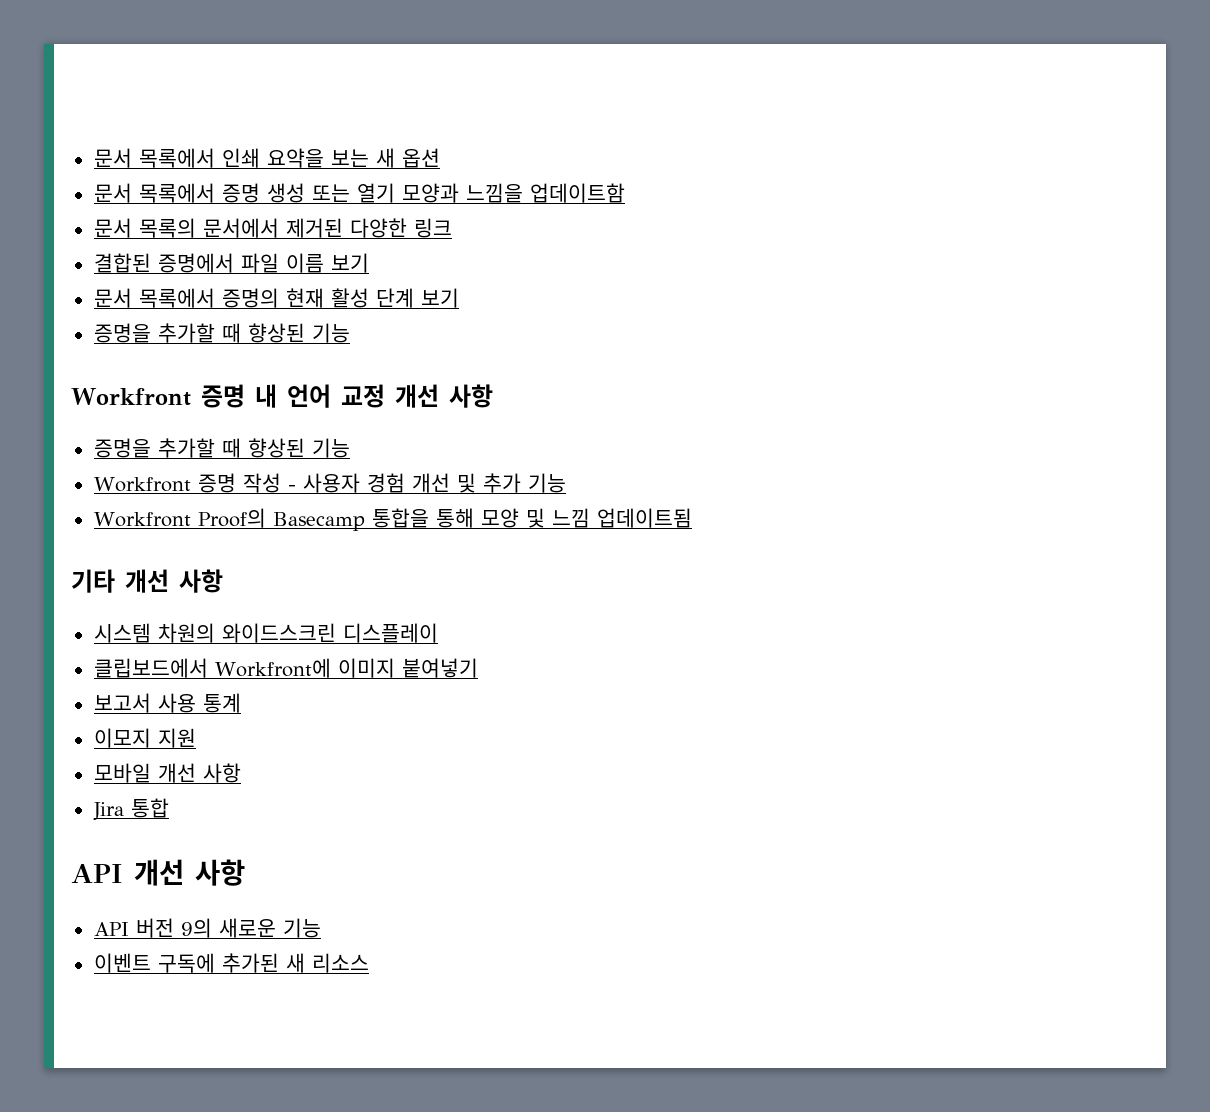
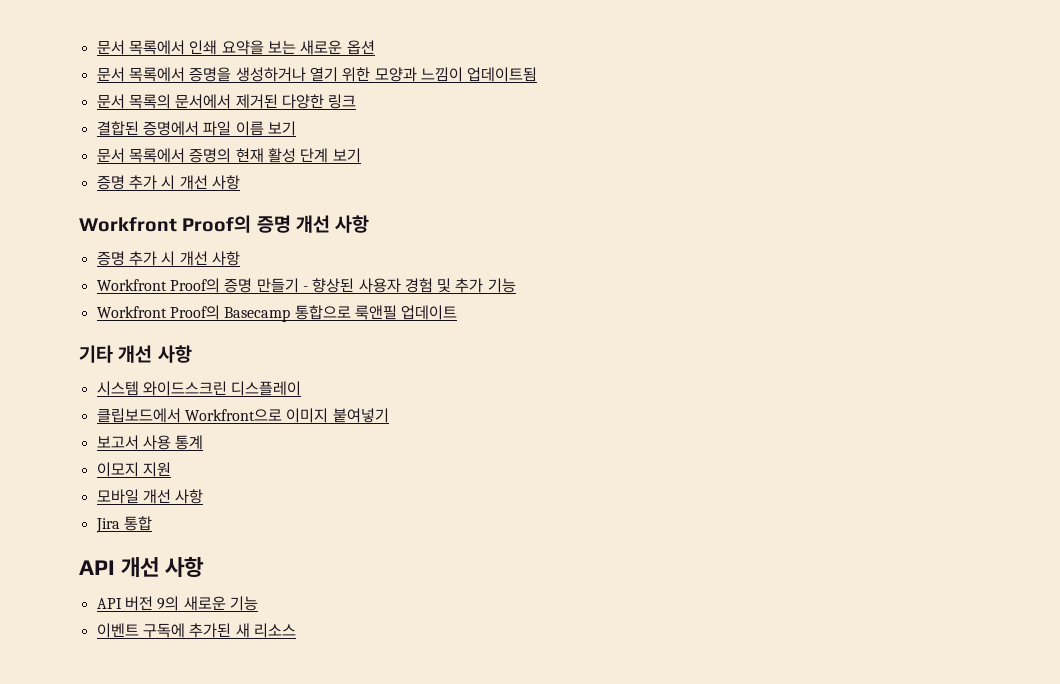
- 문서 목록에서 인쇄 요약을 보는 새 옵션
+ 문서 목록에서 인쇄 요약을 보는 새로운 옵션
- 문서 목록에서 증명 생성 또는 열기 모양과 느낌을 업데이트함
+ 문서 목록에서 증명을 생성하거나 열기 위한 모양과 느낌이 업데이트됨
  문서 목록에서 증명의 현재 활성 단계 보기
- 증명을 추가할 때 향상된 기능
- Workfront 증명 내 언어 교정 개선 사항
- 증명을 추가할 때 향상된 기능
- Workfront 증명 작성 - 사용자 경험 개선 및 추가 기능
+ 증명 추가 시 개선 사항
+ Workfront Proof의 증명 개선 사항
+ 증명 추가 시 개선 사항
+ Workfront Proof의 증명 만들기 - 향상된 사용자 경험 및 추가 기능
- Workfront Proof의 Basecamp 통합을 통해 모양 및 느낌 업데이트됨
+ Workfront Proof의 Basecamp 통합으로 룩앤필 업데이트
- 시스템 차원의 와이드스크린 디스플레이
+ 시스템 와이드스크린 디스플레이
- 클립보드에서 Workfront에 이미지 붙여넣기
+ 클립보드에서 Workfront으로 이미지 붙여넣기

